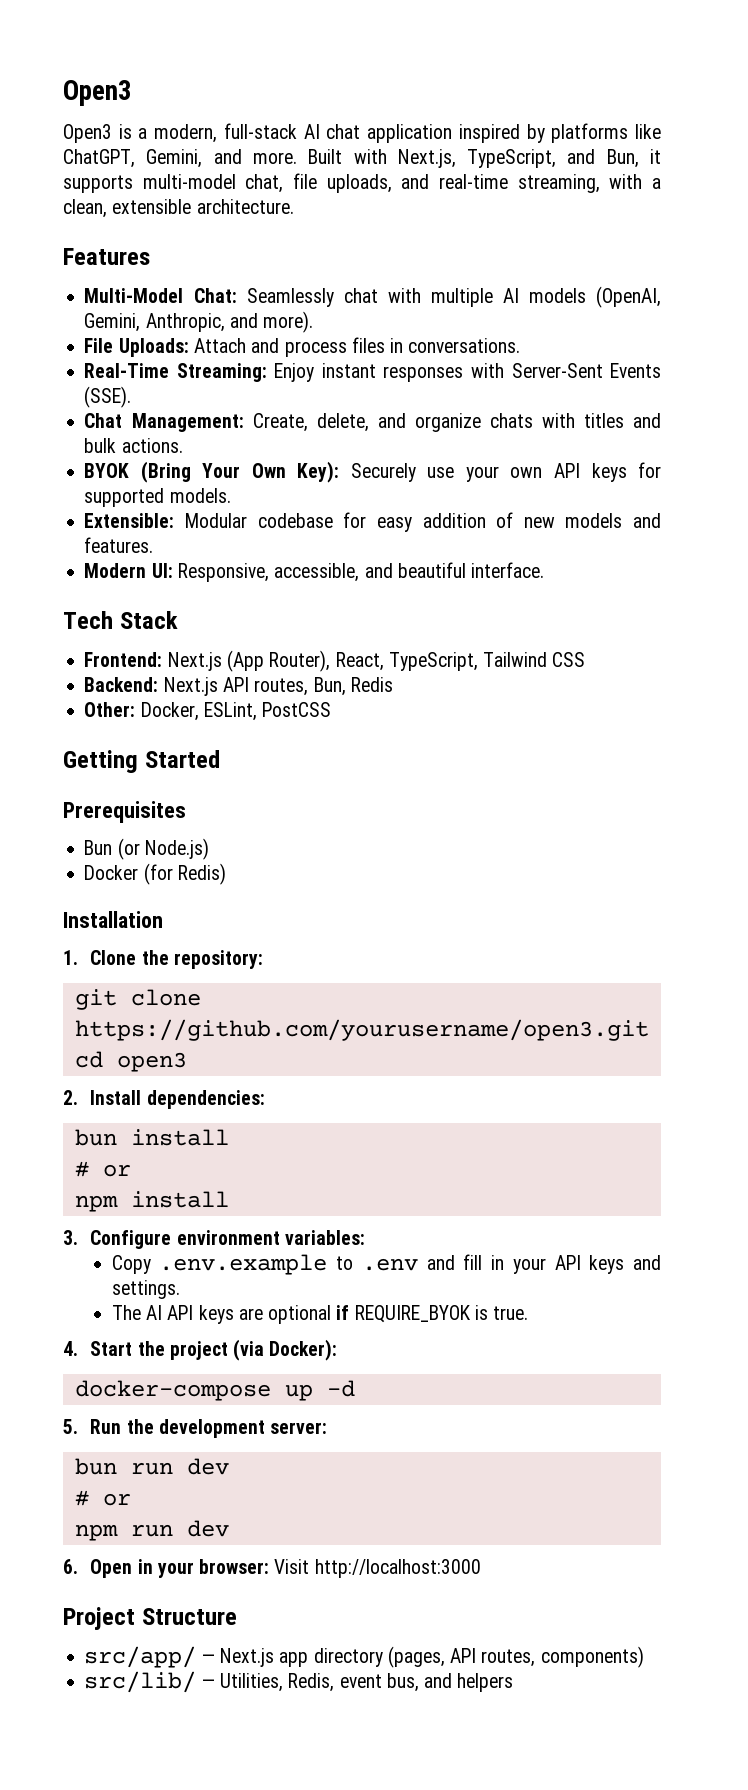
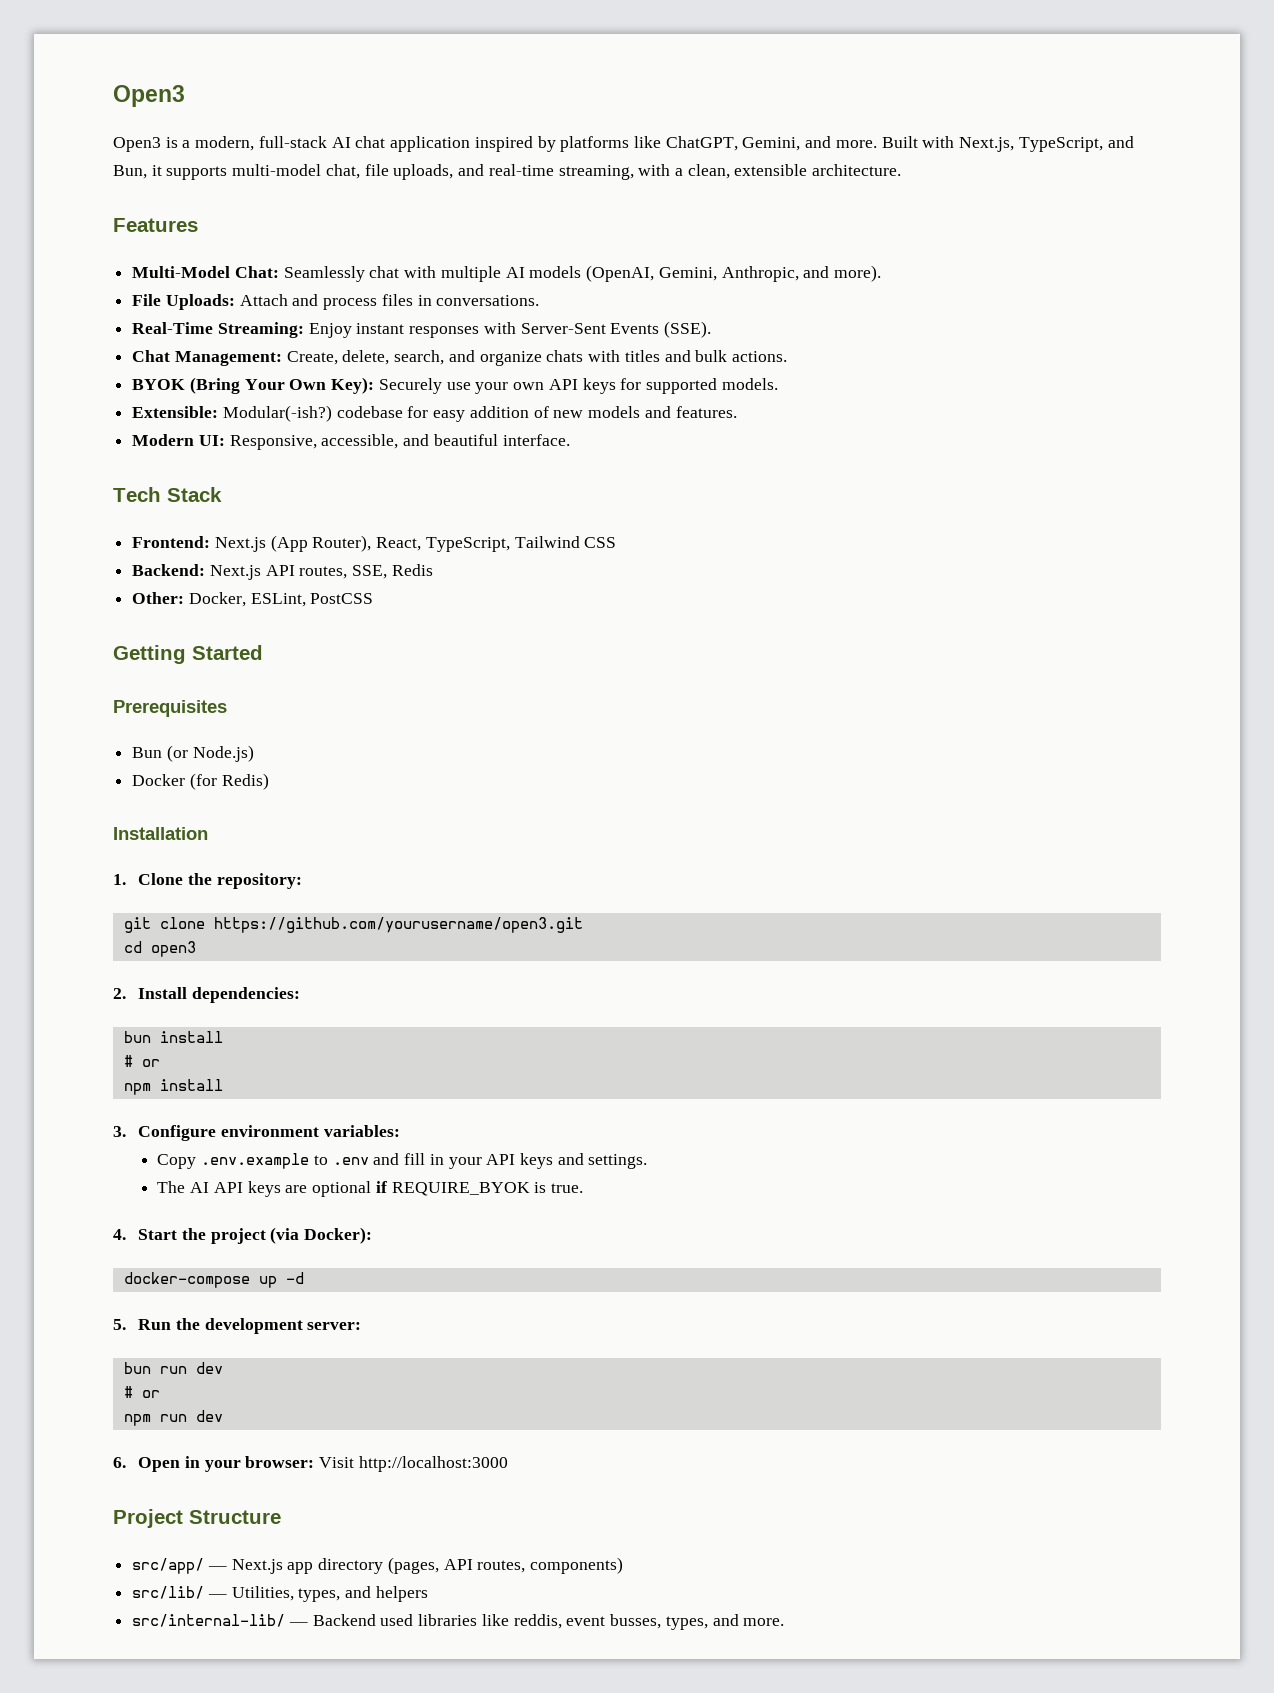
- Chat Management: Create, delete, and organize chats with titles and bulk actions.
+ Chat Management: Create, delete, search, and organize chats with titles and bulk actions.
- Extensible: Modular codebase for easy addition of new models and features.
+ Extensible: Modular(-ish?) codebase for easy addition of new models and features.
- Backend: Next.js API routes, Bun, Redis
+ Backend: Next.js API routes, SSE, Redis
- src/lib/ — Utilities, Redis, event bus, and helpers
+ src/lib/ — Utilities, types, and helpers
+ src/internal-lib/ — Backend used libraries like reddis, event busses, types, and more.

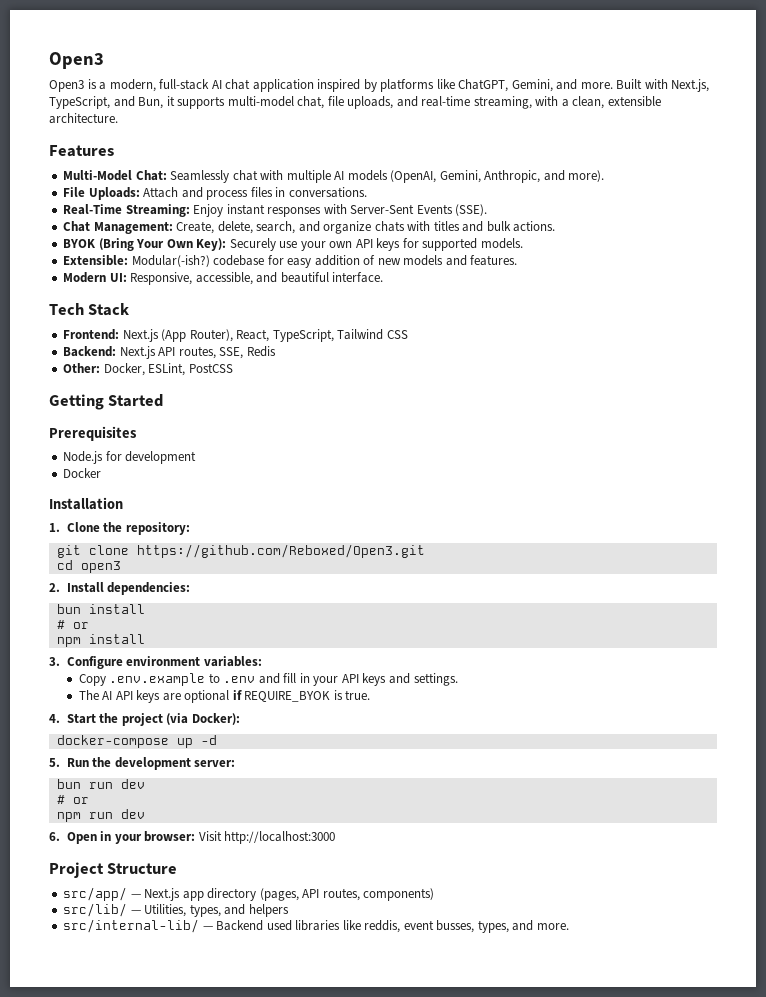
- Bun (or Node.js)
+ Node.js for development
- Docker (for Redis)
+ Docker
- git clone https://github.com/yourusername/open3.git
+ git clone https://github.com/Reboxed/Open3.git

